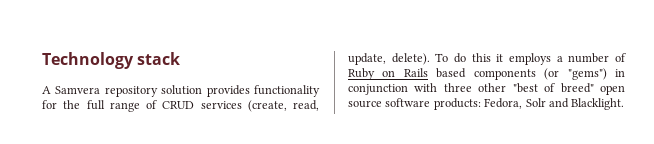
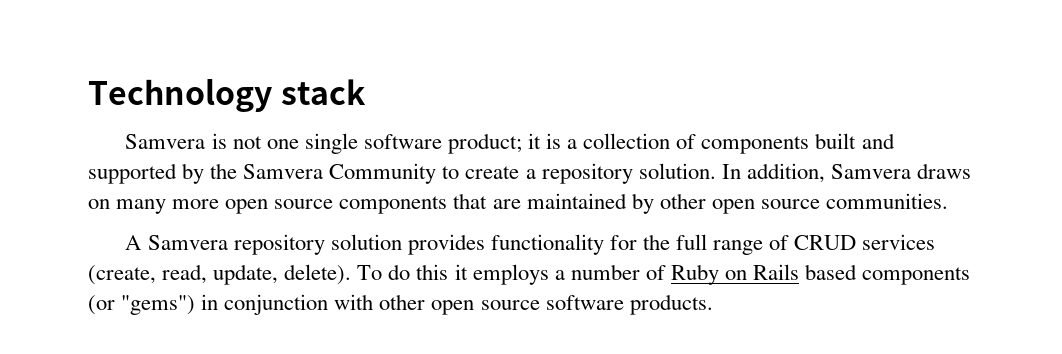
+ Samvera is not one single software product; it is a collection of components built and supported by the Samvera Community to create a repository solution. In addition, Samvera draws on many more open source components that are maintained by other open source communities.
- To do this it employs a number of Ruby on Rails based components (or "gems") in conjunction with three other "best of breed" open source software products: Fedora, Solr and Blacklight.
+ To do this it employs a number of Ruby on Rails based components (or "gems") in conjunction with other open source software products.

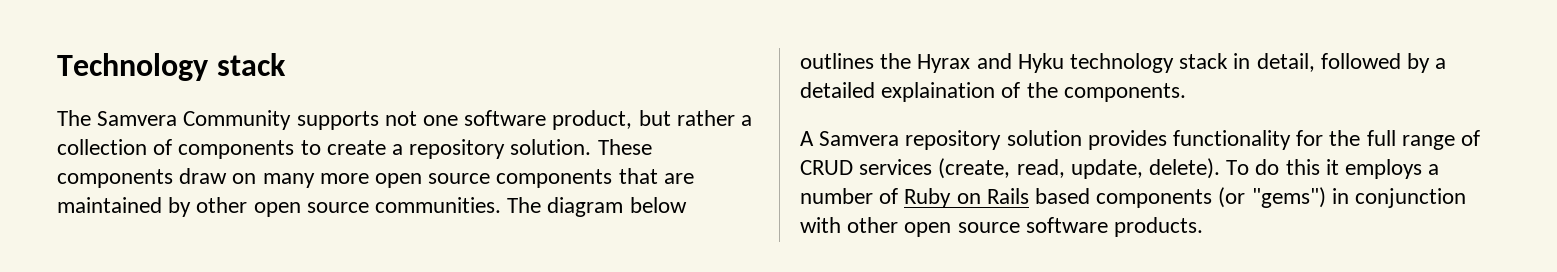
- Samvera is not one single software product; it is a collection of components built and supported by the Samvera Community to create a repository solution.
+ The Samvera Community supports not one software product, but rather a collection of components to create a repository solution.
- In addition, Samvera draws on many more open source components that are maintained by other open source communities.
+ These components draw on many more open source components that are maintained by other open source communities. The diagram below outlines the Hyrax and Hyku technology stack in detail, followed by a detailed explaination of the components.

